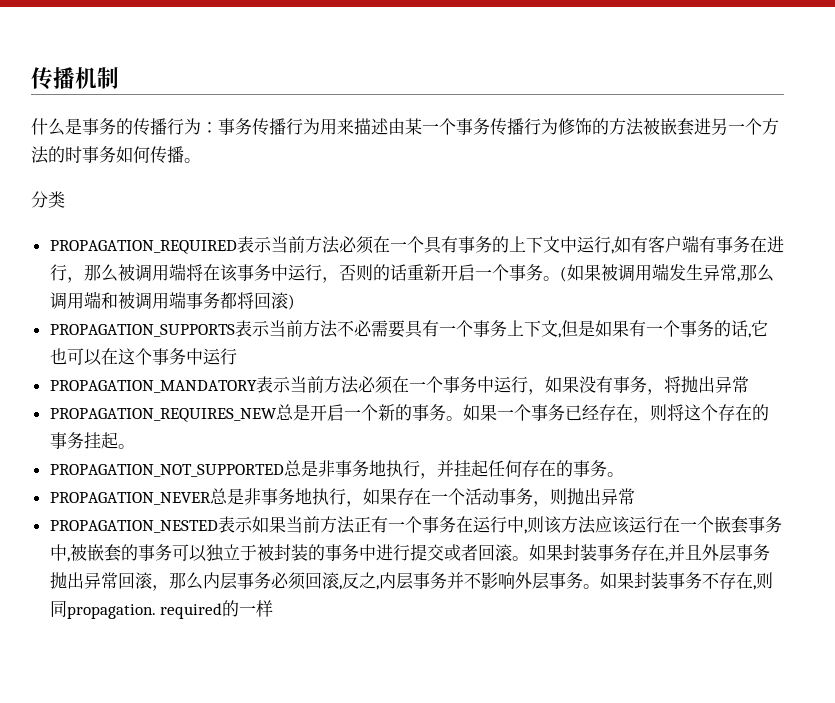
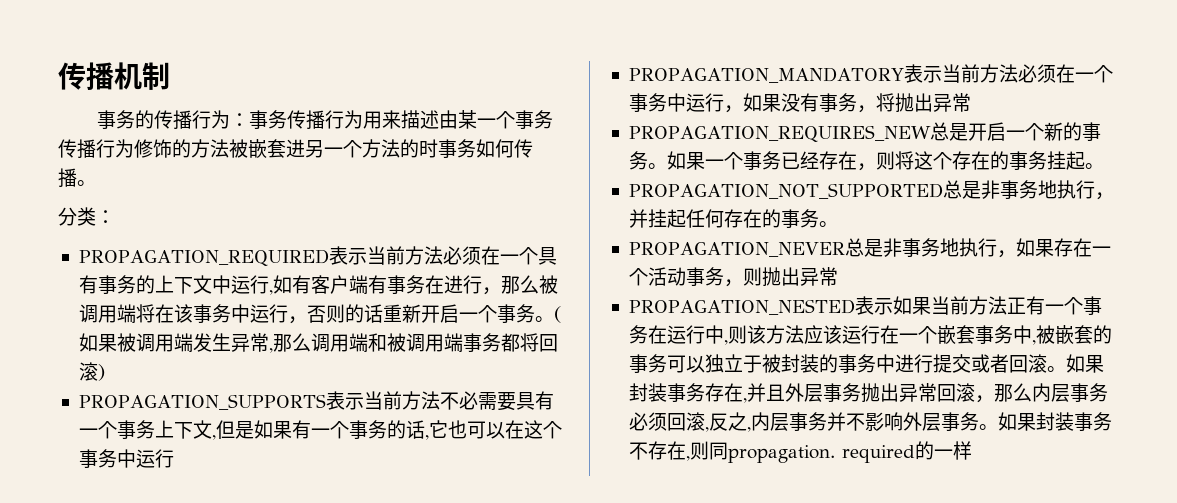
- 什么是事务的传播行为：事务传播行为用来描述由某一个事务传播行为修饰的方法被嵌套进另一个方法的时事务如何传播。
+ 事务的传播行为：事务传播行为用来描述由某一个事务传播行为修饰的方法被嵌套进另一个方法的时事务如何传播。
- 分类
+ 分类：

